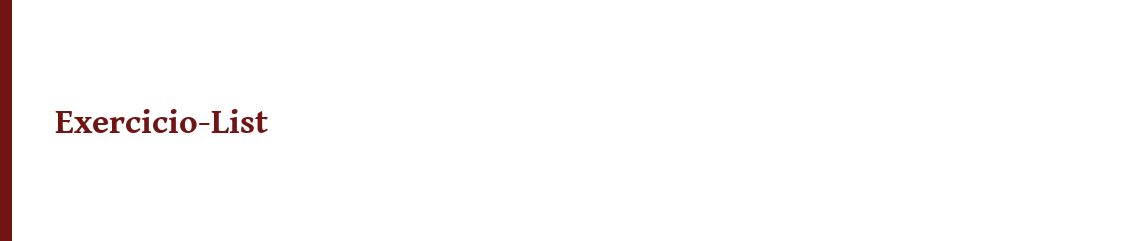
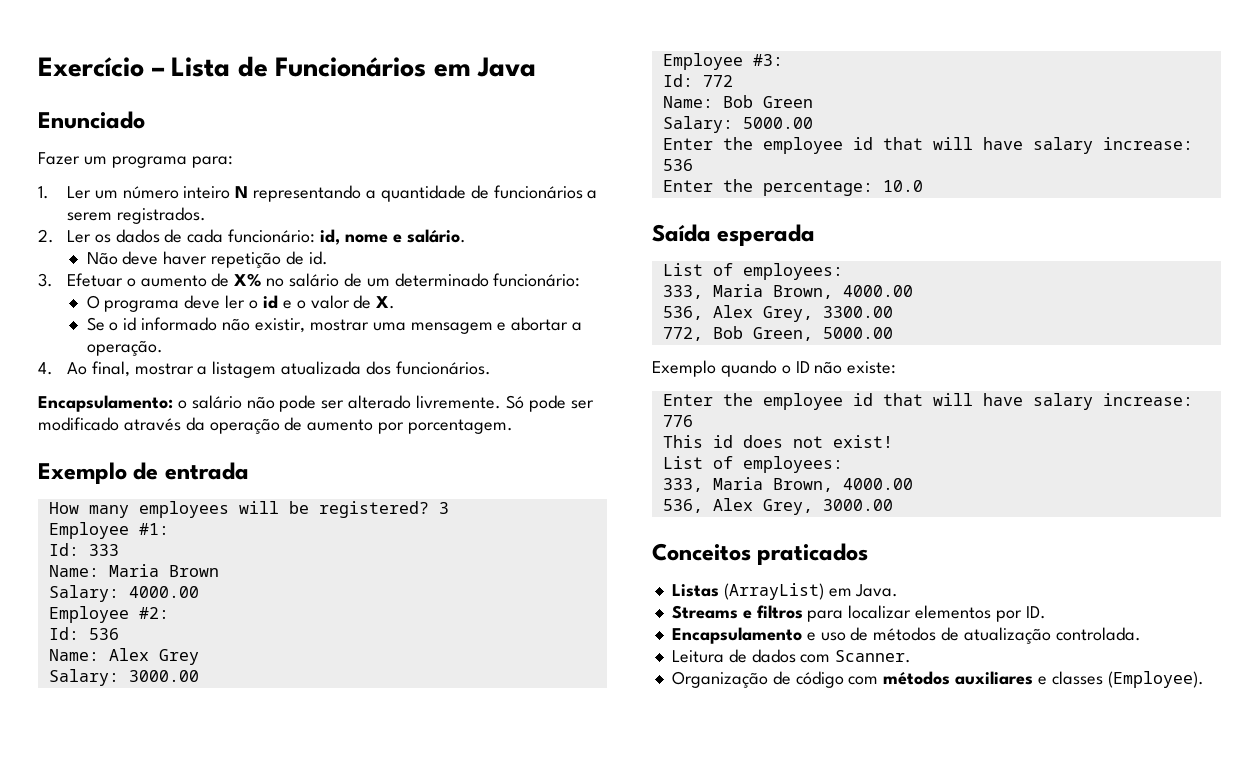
- Exercicio-List
+ Exercício – Lista de Funcionários em Java
+ Enunciado
+ Fazer um programa para:
+ 1. Ler um número inteiro N representando a quantidade de funcionários a serem registrados.
+ 2. Ler os dados de cada funcionário: id, nome e salário.
+ Não deve haver repetição de id.
+ 3. Efetuar o aumento de X% no salário de um determinado funcionário:
+ O programa deve ler o id e o valor de X.
+ Se o id informado não existir, mostrar uma mensagem e abortar a operação.
+ 4. Ao final, mostrar a listagem atualizada dos funcionários.
+ Encapsulamento: o salário não pode ser alterado livremente. Só pode ser modificado através da operação de aumento por porcentagem.
+ Exemplo de entrada
+ How many employees will be registered? 3
+ Employee #1:
+ Id: 333
+ Name: Maria Brown
+ Salary: 4000.00
+ Employee #2:
+ Id: 536
+ Name: Alex Grey
+ Salary: 3000.00
+ Employee #3:
+ Id: 772
+ Name: Bob Green
+ Salary: 5000.00
+ Enter the employee id that will have salary increase: 536
+ Enter the percentage: 10.0
+ Saída esperada
+ List of employees:
+ 333, Maria Brown, 4000.00
+ 536, Alex Grey, 3300.00
+ 772, Bob Green, 5000.00
+ Exemplo quando o ID não existe:
+ Enter the employee id that will have salary increase: 776
+ This id does not exist!
+ List of employees:
+ 333, Maria Brown, 4000.00
+ 536, Alex Grey, 3000.00
+ Conceitos praticados
+ Listas (ArrayList) em Java.
+ Streams e filtros para localizar elementos por ID.
+ Encapsulamento e uso de métodos de atualização controlada.
+ Leitura de dados com Scanner.
+ Organização de código com métodos auxiliares e classes (Employee).

